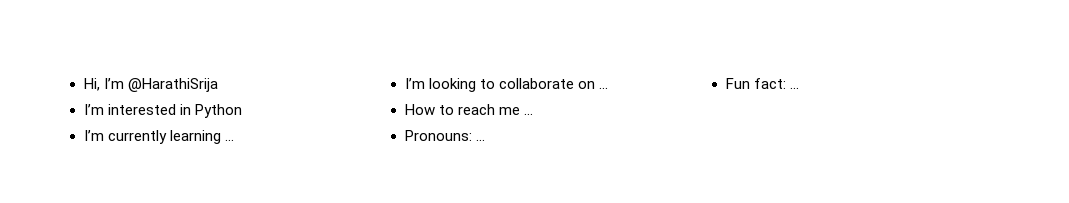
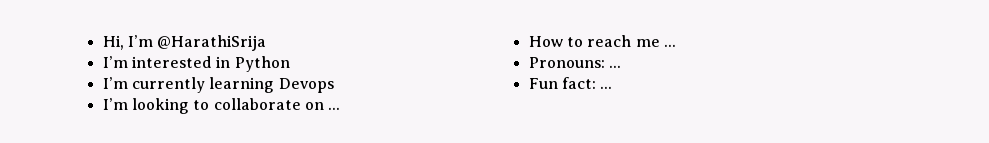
- I’m currently learning ...
+ I’m currently learning Devops

